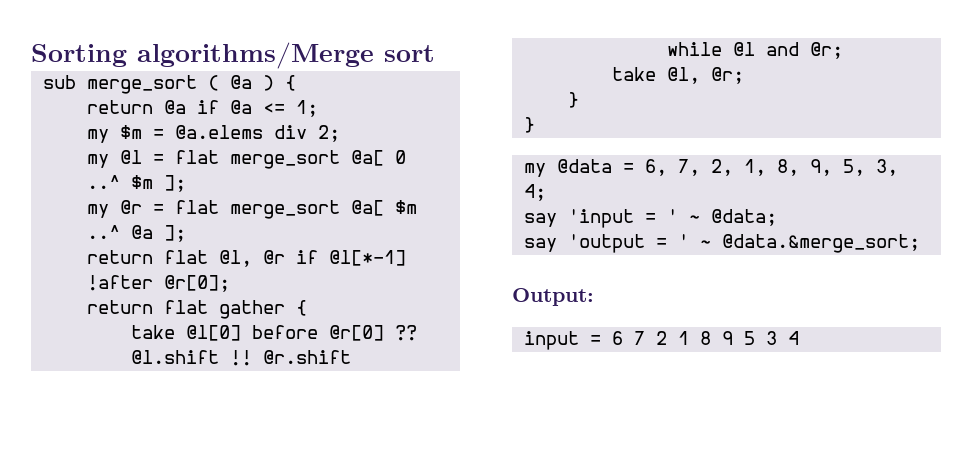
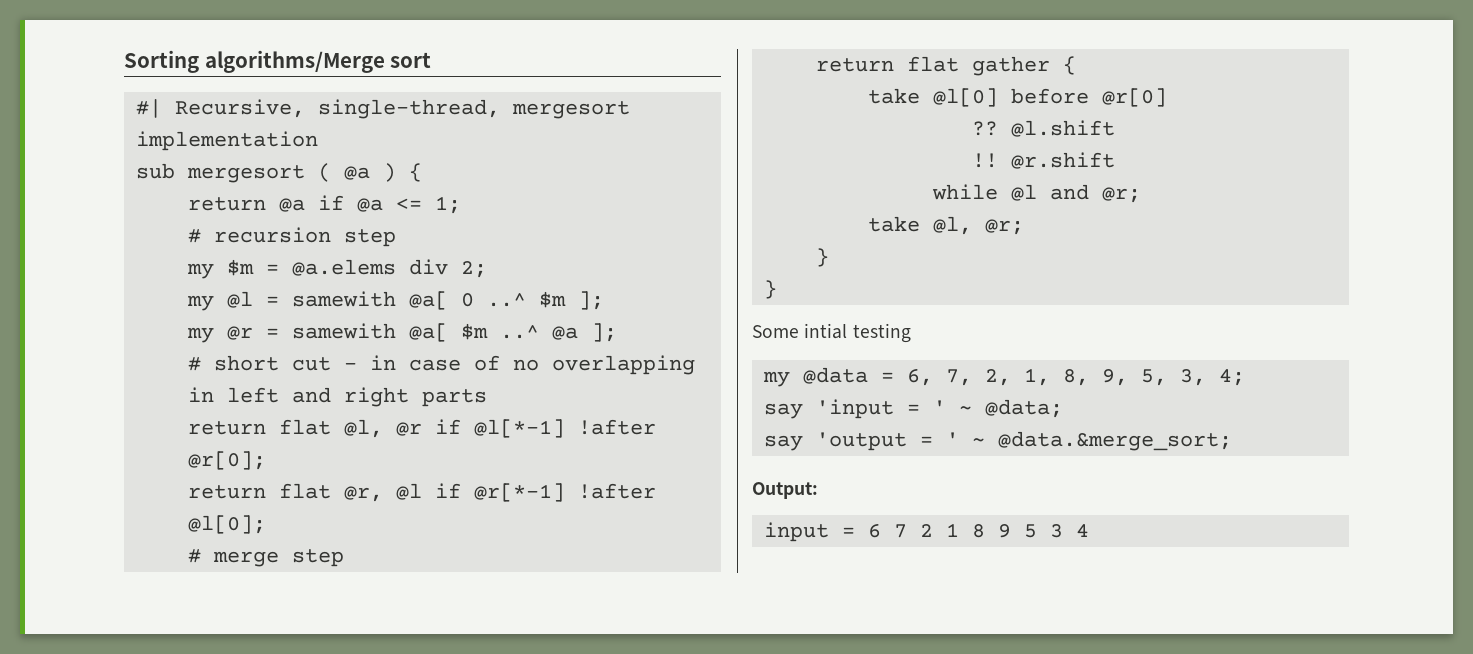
+ #| Recursive, single-thread, mergesort implementation
- sub merge_sort ( @a ) {
+ sub mergesort ( @a ) {
+ # recursion step
- my @l = flat merge_sort @a[ 0 ..^ $m ];
+ my @l = samewith @a[ 0 ..^ $m ];
- my @r = flat merge_sort @a[ $m ..^ @a ];
+ my @r = samewith @a[ $m ..^ @a ];
+ # short cut - in case of no overlapping in left and right parts
+ return flat @r, @l if @r[*-1] !after @l[0];
+ # merge step
- take @l[0] before @r[0] ??
+ take @l[0] before @r[0]
+ ??
- @l.shift !!
+ @l.shift
+ !!
+ Some intial testing

